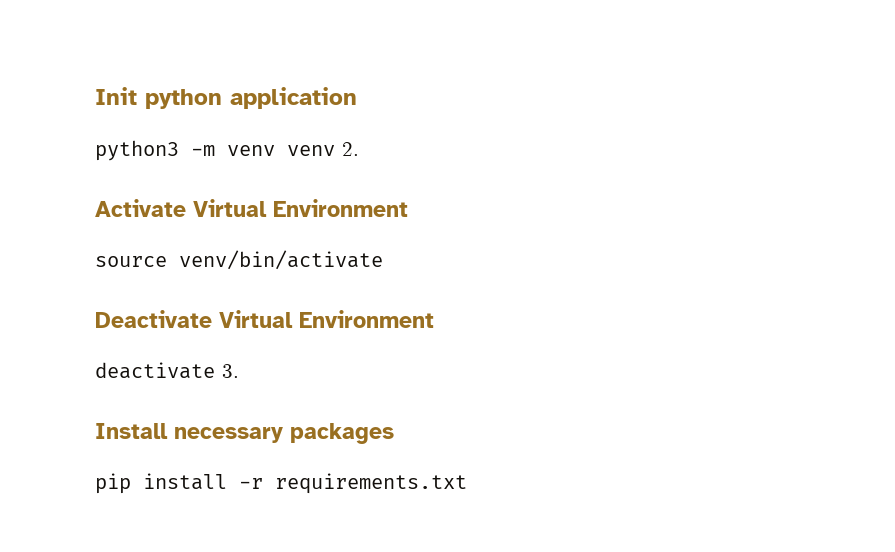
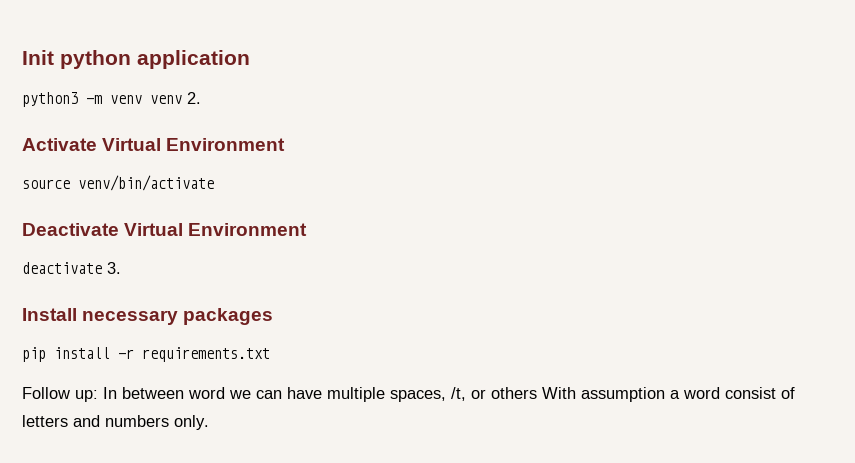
+ Follow up: In between word we can have multiple spaces, /t, or others With assumption a word consist of letters and numbers only.

